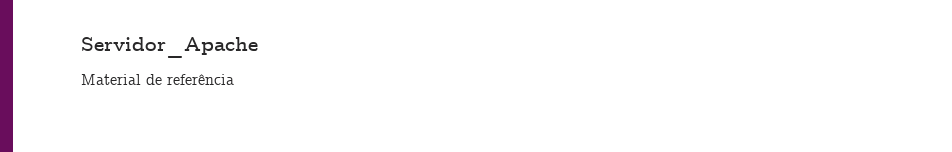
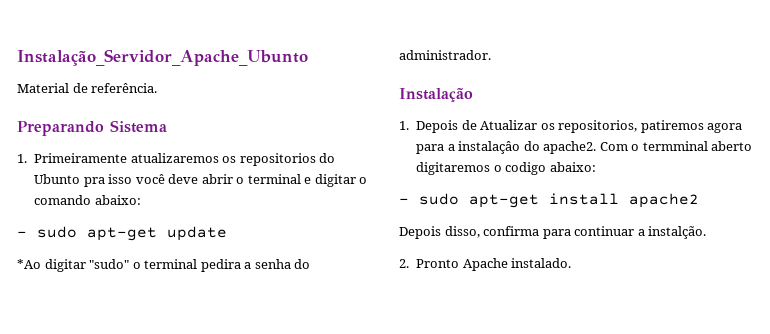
- Servidor_Apache
+ Instalação_Servidor_Apache_Ubunto
- Material de referência
+ Material de referência.
+ Preparando Sistema
+ 1. Primeiramente atualizaremos os repositorios do Ubunto pra isso você deve abrir o terminal e digitar o comando abaixo:
+ - sudo apt-get update
+ *Ao digitar "sudo" o terminal pedira a senha do administrador.
+ Instalação
+ 1. Depois de Atualizar os repositorios, patiremos agora para a instalaçâo do apache2. Com o termminal aberto digitaremos o codigo abaixo:
+ - sudo apt-get install apache2
+ Depois disso, confirma para continuar a instalção.
+ 2. Pronto Apache instalado.

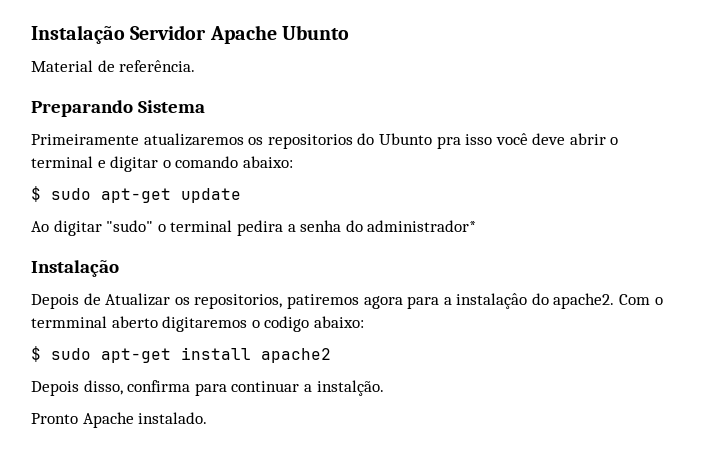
- Instalação_Servidor_Apache_Ubunto
+ Instalação Servidor Apache Ubunto
- 1. Primeiramente atualizaremos os repositorios do Ubunto pra isso você deve abrir o terminal e digitar o comando abaixo:
+ Primeiramente atualizaremos os repositorios do Ubunto pra isso você deve abrir o terminal e digitar o comando abaixo:
- - sudo apt-get update
+ $ sudo apt-get update
- *Ao digitar "sudo" o terminal pedira a senha do administrador.
+ Ao digitar "sudo" o terminal pedira a senha do administrador*
- 1. Depois de Atualizar os repositorios, patiremos agora para a instalaçâo do apache2.
+ Depois de Atualizar os repositorios, patiremos agora para a instalaçâo do apache2.
- - sudo apt-get install apache2
+ $ sudo apt-get install apache2
- 2. Pronto Apache instalado.
+ Pronto Apache instalado.

